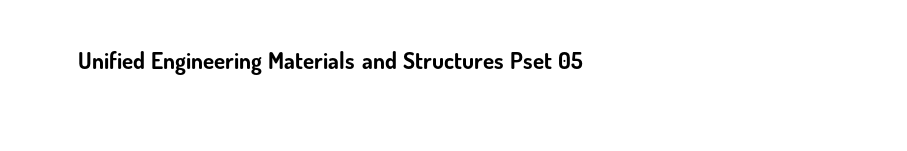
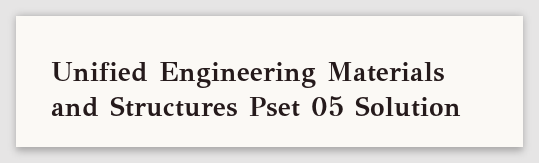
- Unified Engineering Materials and Structures Pset 05
+ Unified Engineering Materials and Structures Pset 05 Solution

